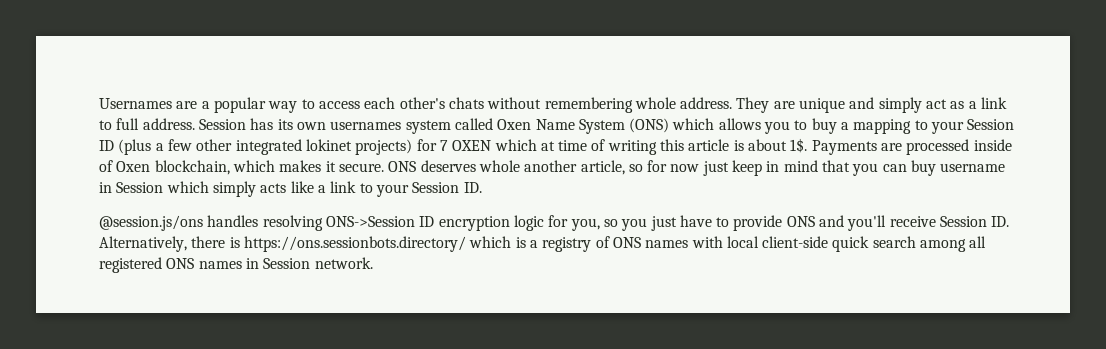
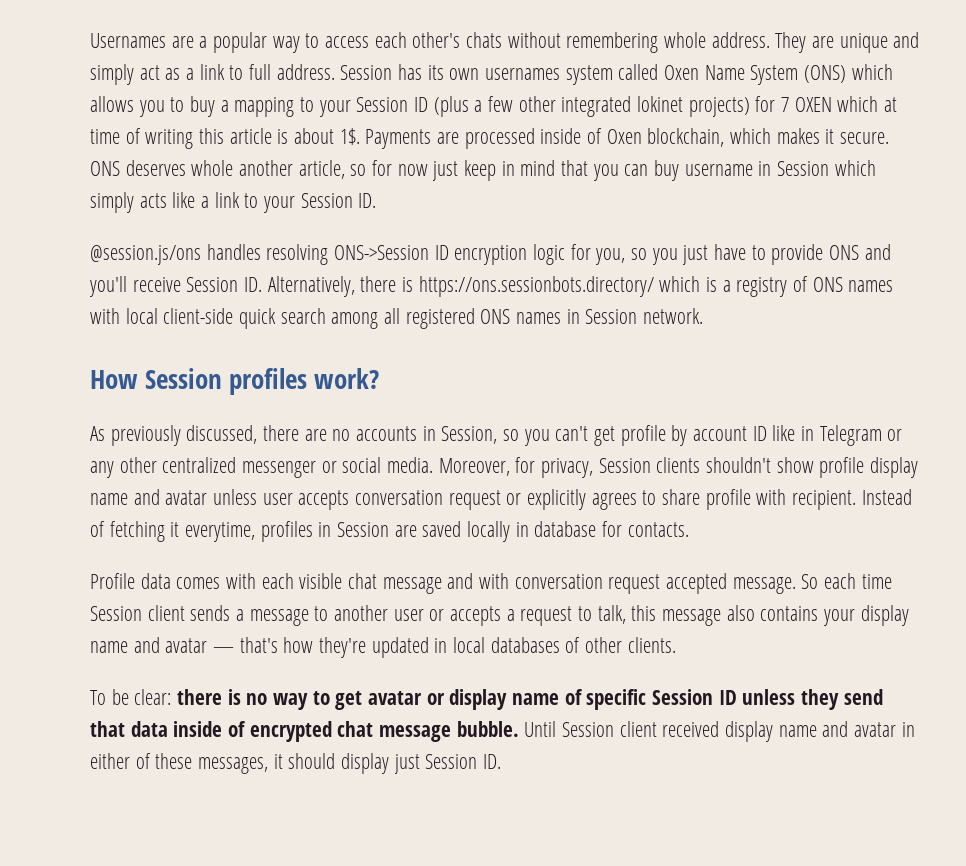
+ How Session profiles work?
+ As previously discussed, there are no accounts in Session, so you can't get profile by account ID like in Telegram or any other centralized messenger or social media. Moreover, for privacy, Session clients shouldn't show profile display name and avatar unless user accepts conversation request or explicitly agrees to share profile with recipient. Instead of fetching it everytime, profiles in Session are saved locally in database for contacts.
+ Profile data comes with each visible chat message and with conversation request accepted message. So each time Session client sends a message to another user or accepts a request to talk, this message also contains your display name and avatar — that's how they're updated in local databases of other clients.
+ To be clear: there is no way to get avatar or display name of specific Session ID unless they send that data inside of encrypted chat message bubble. Until Session client received display name and avatar in either of these messages, it should display just Session ID.

